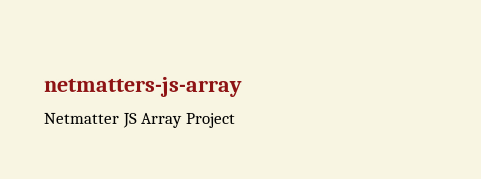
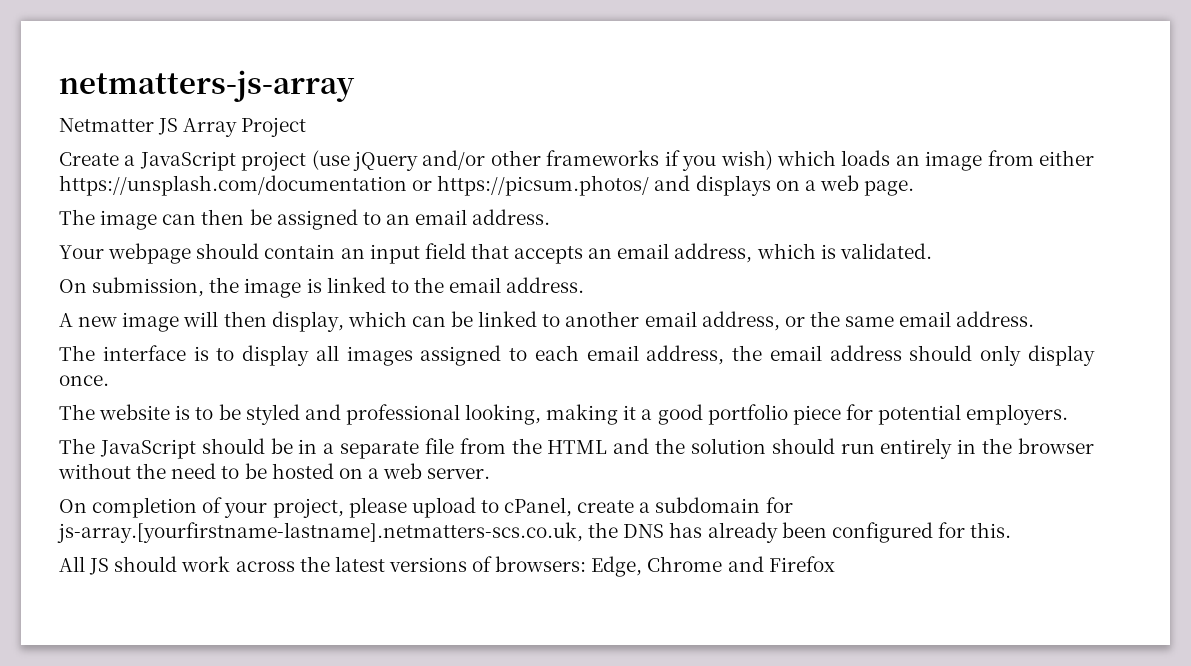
+ Create a JavaScript project (use jQuery and/or other frameworks if you wish) which loads an image from either https://unsplash.com/documentation or https://picsum.photos/ and displays on a web page.
+ The image can then be assigned to an email address.
+ Your webpage should contain an input field that accepts an email address, which is validated.
+ On submission, the image is linked to the email address.
+ A new image will then display, which can be linked to another email address, or the same email address.
+ The interface is to display all images assigned to each email address, the email address should only display once.
+ The website is to be styled and professional looking, making it a good portfolio piece for potential employers.
+ The JavaScript should be in a separate file from the HTML and the solution should run entirely in the browser without the need to be hosted on a web server.
+ On completion of your project, please upload to cPanel, create a subdomain for js-array.[yourfirstname-lastname].netmatters-scs.co.uk, the DNS has already been configured for this.
+ All JS should work across the latest versions of browsers: Edge, Chrome and Firefox

